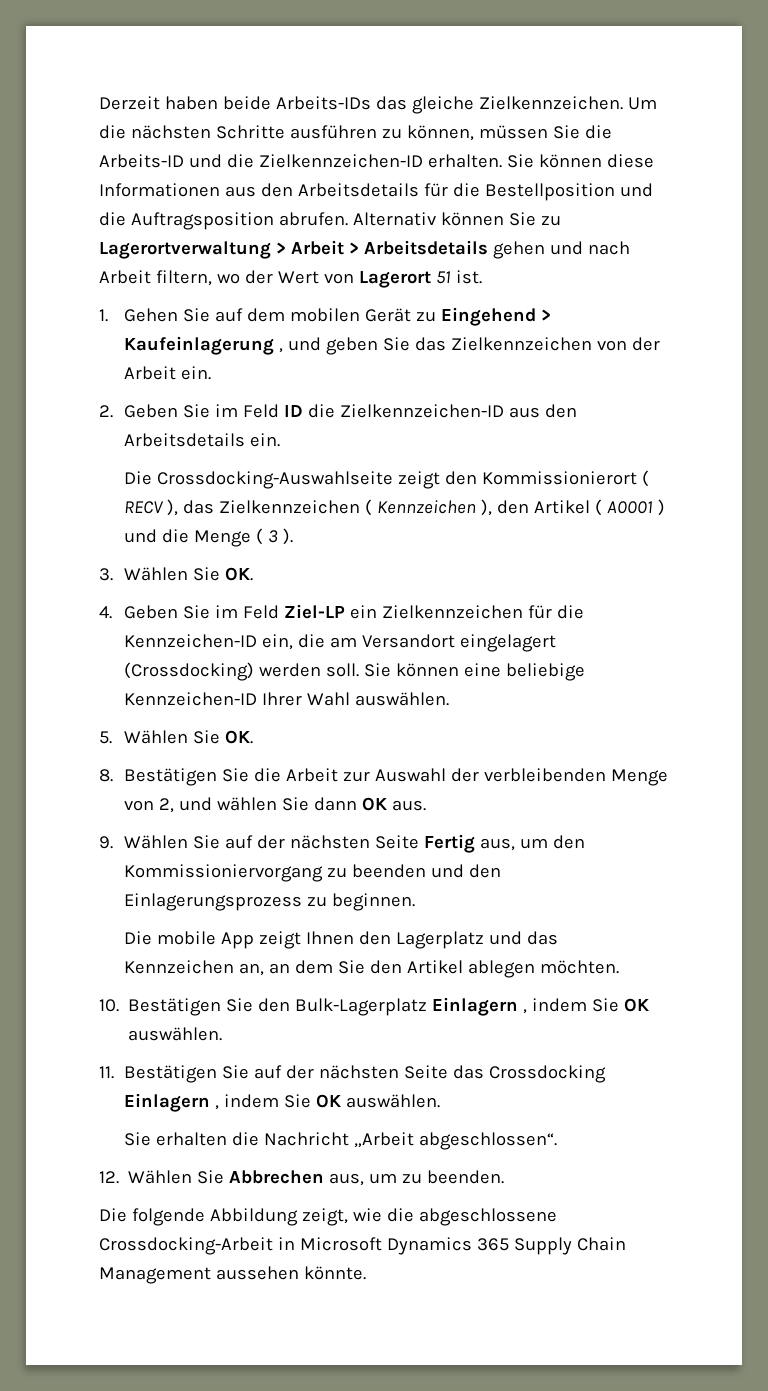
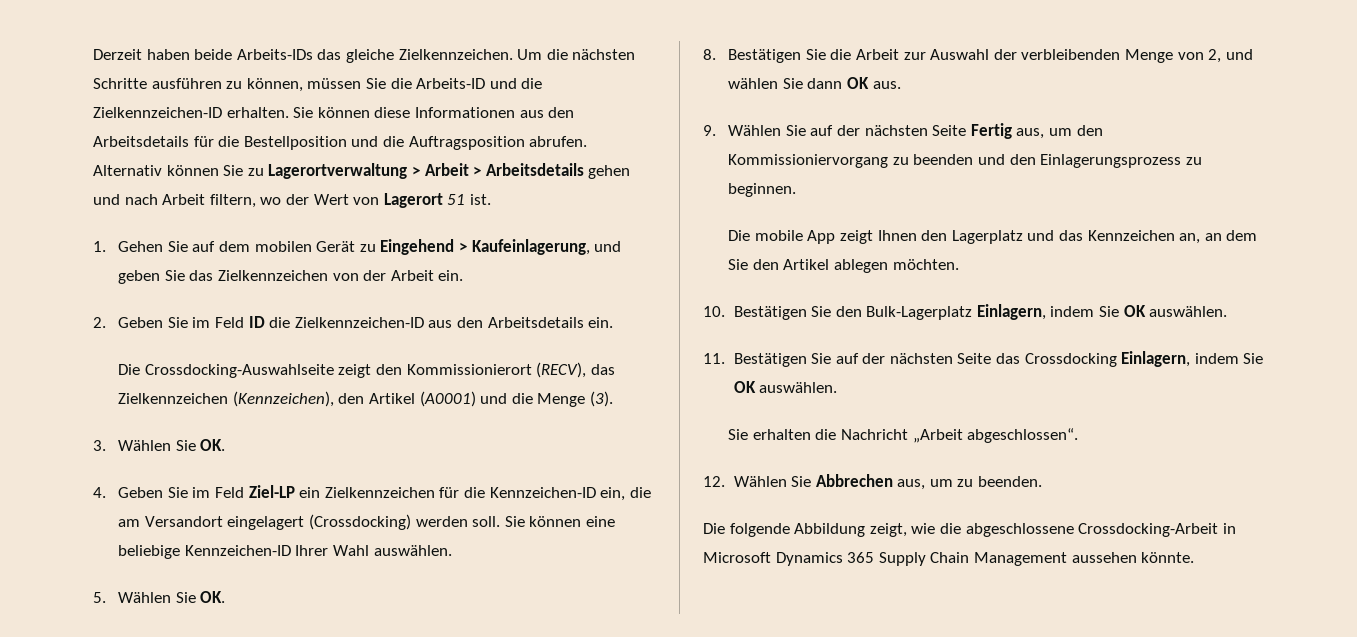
- 1. Gehen Sie auf dem mobilen Gerät zu Eingehend > Kaufeinlagerung , und geben Sie das Zielkennzeichen von der Arbeit ein.
+ 1. Gehen Sie auf dem mobilen Gerät zu Eingehend > Kaufeinlagerung, und geben Sie das Zielkennzeichen von der Arbeit ein.
- Die Crossdocking-Auswahlseite zeigt den Kommissionierort ( RECV ), das Zielkennzeichen ( Kennzeichen ), den Artikel ( A0001 ) und die Menge ( 3 ).
+ Die Crossdocking-Auswahlseite zeigt den Kommissionierort (RECV), das Zielkennzeichen (Kennzeichen), den Artikel (A0001) und die Menge (3).
- 10. Bestätigen Sie den Bulk-Lagerplatz Einlagern , indem Sie OK auswählen.
+ 10. Bestätigen Sie den Bulk-Lagerplatz Einlagern, indem Sie OK auswählen.
- 11. Bestätigen Sie auf der nächsten Seite das Crossdocking Einlagern , indem Sie OK auswählen.
+ 11. Bestätigen Sie auf der nächsten Seite das Crossdocking Einlagern, indem Sie OK auswählen.

